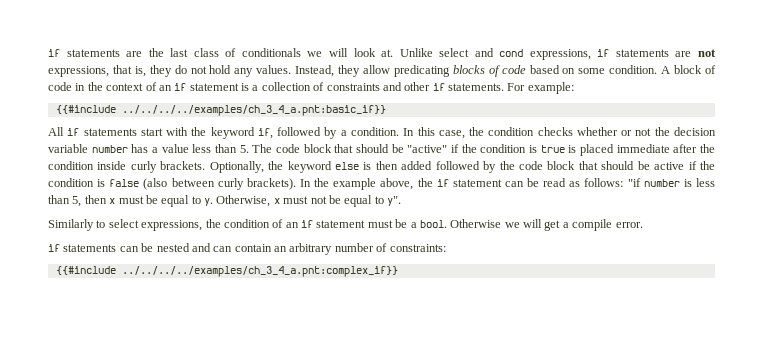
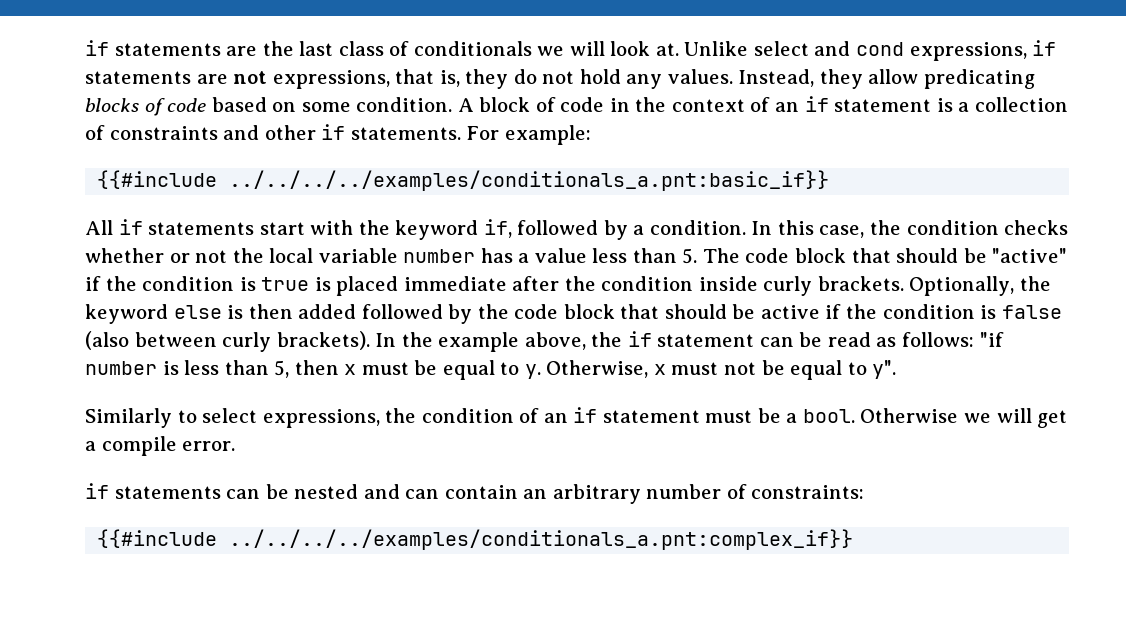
- {{#include ../../../../examples/ch_3_4_a.pnt:basic_if}}
+ {{#include ../../../../examples/conditionals_a.pnt:basic_if}}
- In this case, the condition checks whether or not the decision variable number has a value less than 5. The code block that should be "active" if the condition is true is placed immediate after the condition inside curly brackets.
+ In this case, the condition checks whether or not the local variable number has a value less than 5. The code block that should be "active" if the condition is true is placed immediate after the condition inside curly brackets.
- {{#include ../../../../examples/ch_3_4_a.pnt:complex_if}}
+ {{#include ../../../../examples/conditionals_a.pnt:complex_if}}

